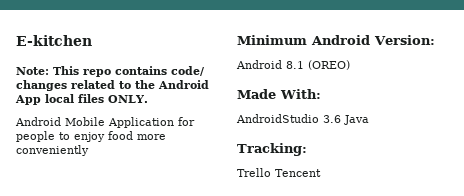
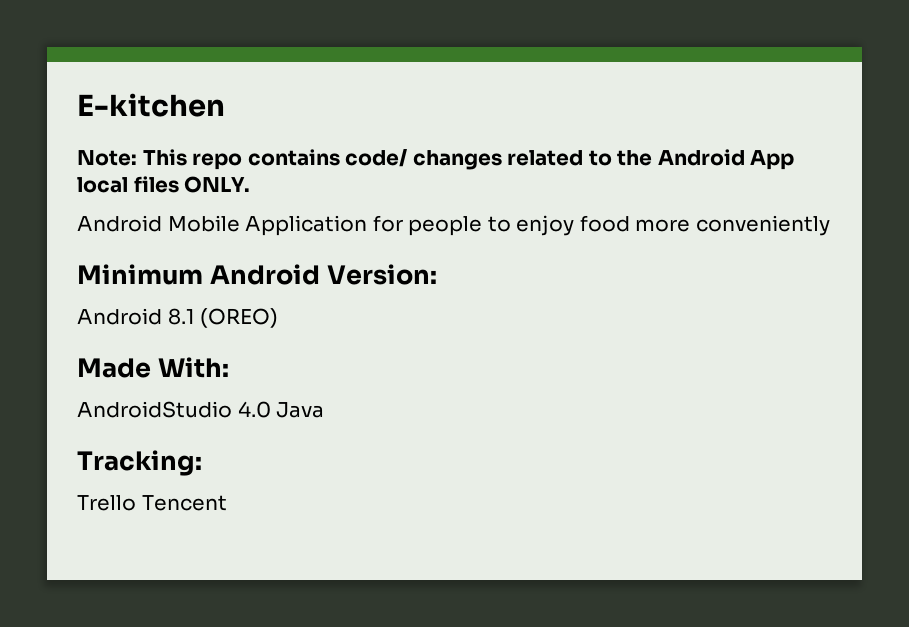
- AndroidStudio 3.6 Java
+ AndroidStudio 4.0 Java

